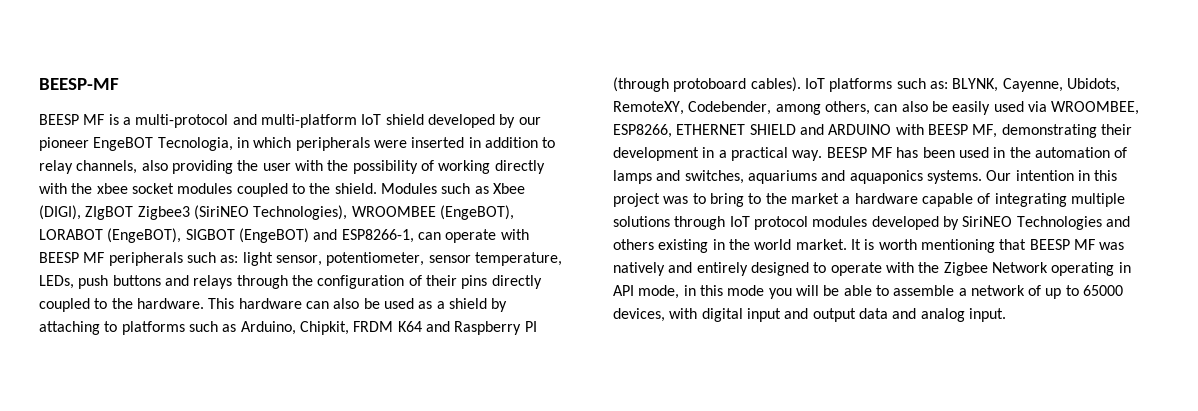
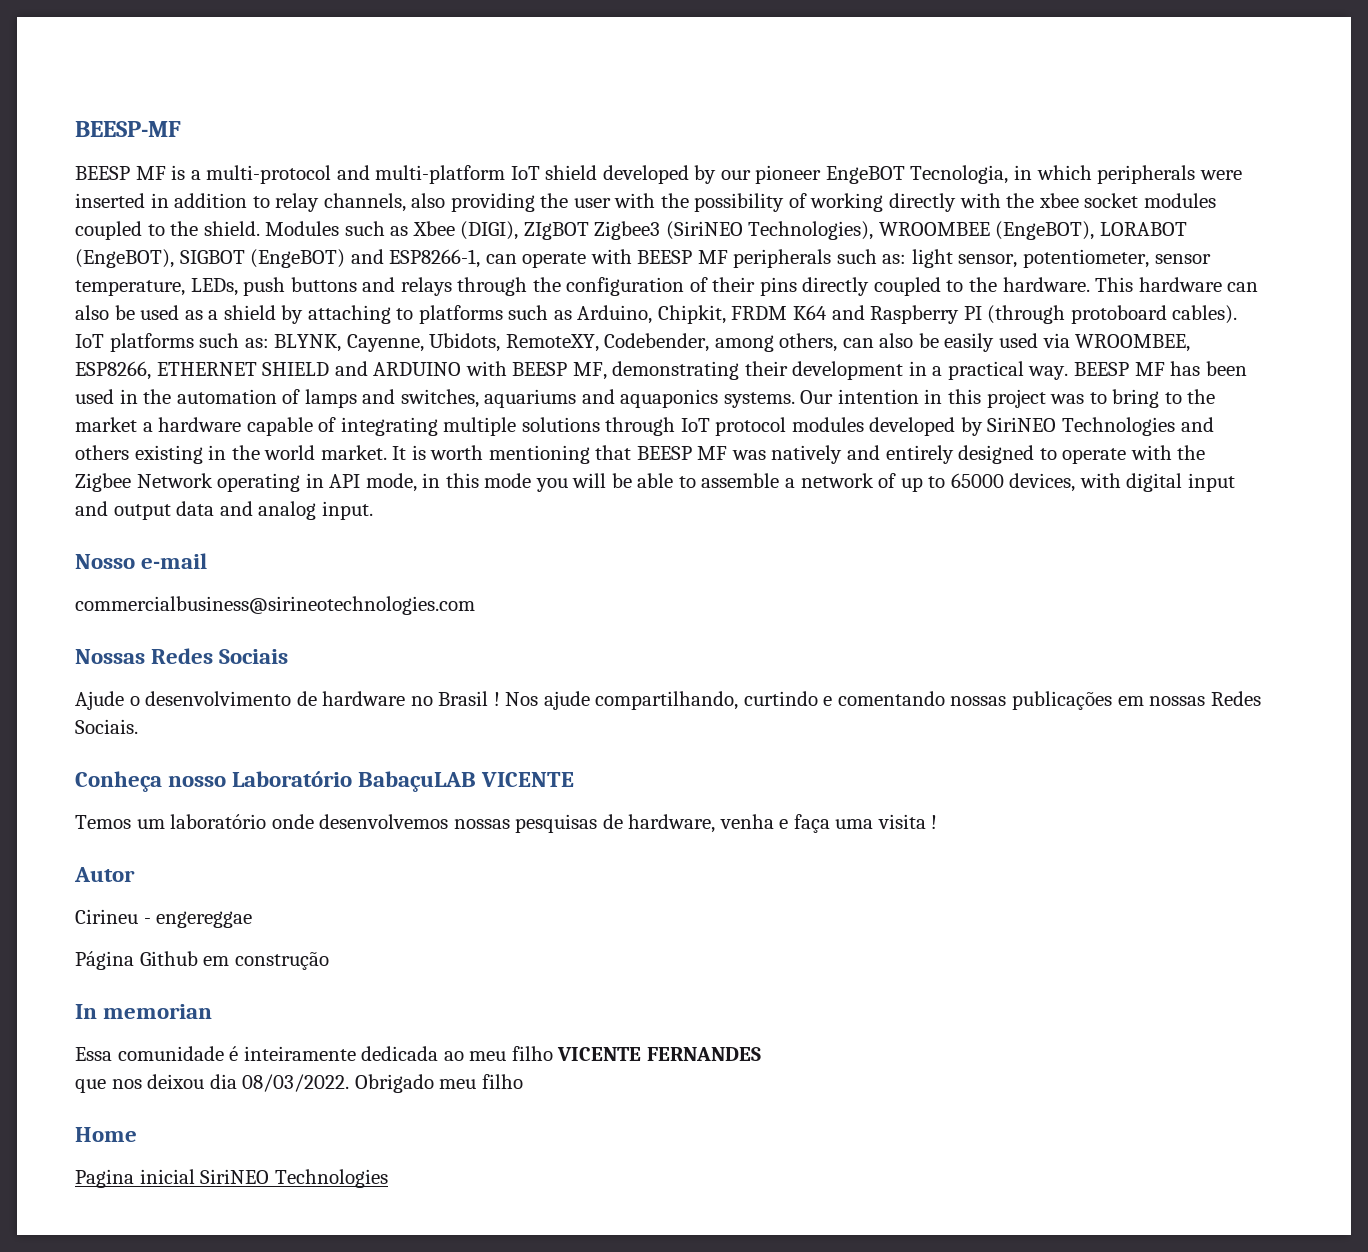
+ Nosso e-mail
+ commercialbusiness@sirineotechnologies.com
+ Nossas Redes Sociais
+ Ajude o desenvolvimento de hardware no Brasil ! Nos ajude compartilhando, curtindo e comentando nossas publicações em nossas Redes Sociais.
+ Conheça nosso Laboratório BabaçuLAB VICENTE
+ Temos um laboratório onde desenvolvemos nossas pesquisas de hardware, venha e faça uma visita !
+ Autor
+ Cirineu - engereggae
+ Página Github em construção
+ In memorian
+ Essa comunidade é inteiramente dedicada ao meu filho VICENTE FERNANDES
+ que nos deixou dia 08/03/2022. Obrigado meu filho
+ Home
+ Pagina inicial SiriNEO Technologies

